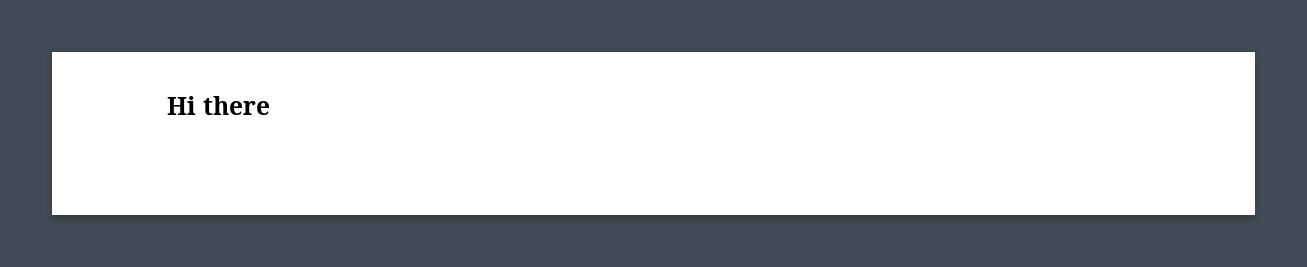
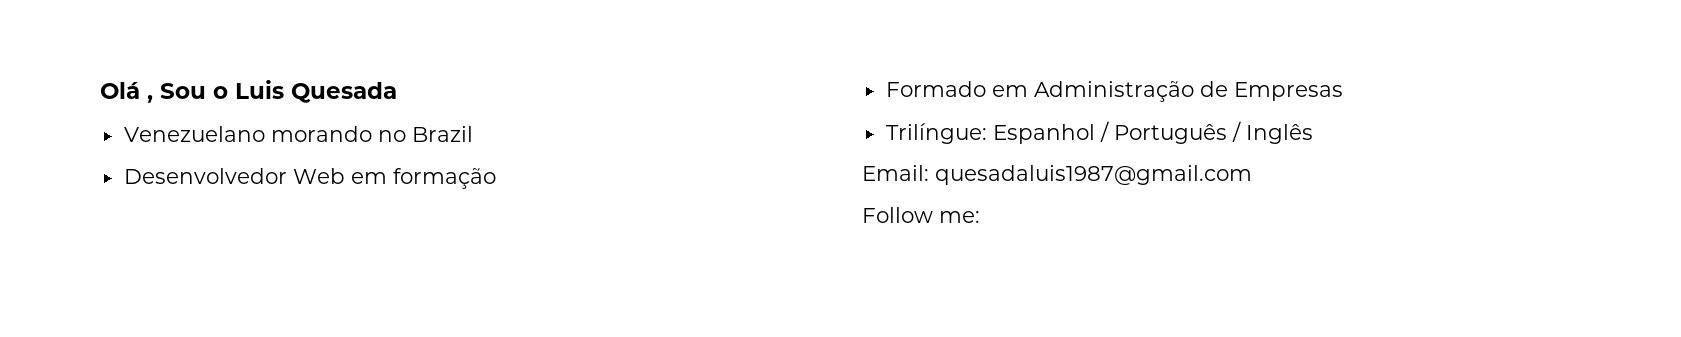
- Hi there
+ Olá , Sou o Luis Quesada
+ Venezuelano morando no Brazil
+ Desenvolvedor Web em formação
+ Formado em Administração de Empresas
+ Trilíngue: Espanhol / Português / Inglês
+ Email: quesadaluis1987@gmail.com
+ Follow me:

